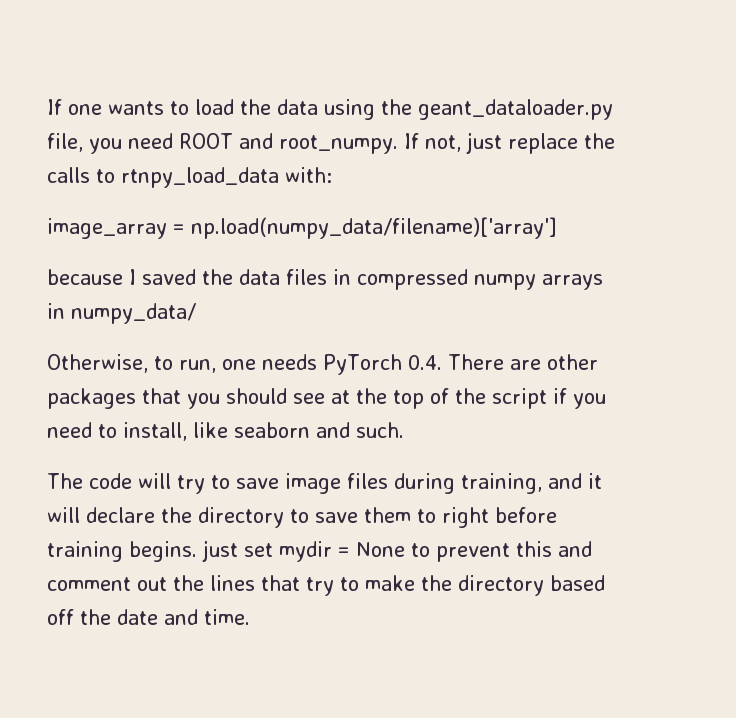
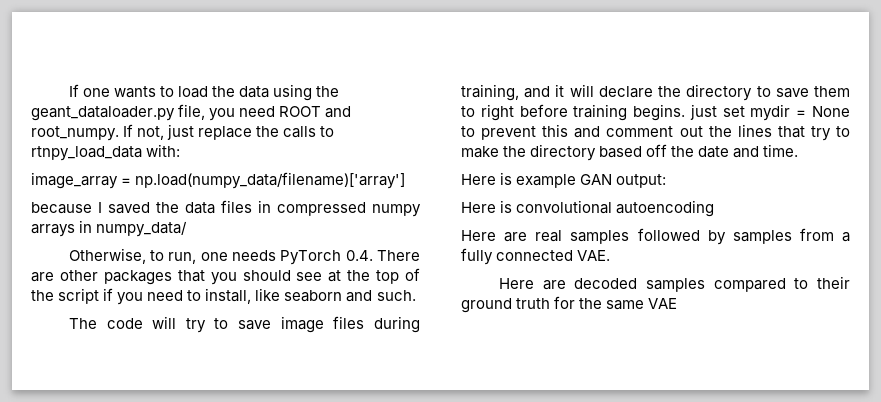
+ Here is example GAN output:
+ Here is convolutional autoencoding
+ Here are real samples followed by samples from a fully connected VAE.
+ Here are decoded samples compared to their ground truth for the same VAE

